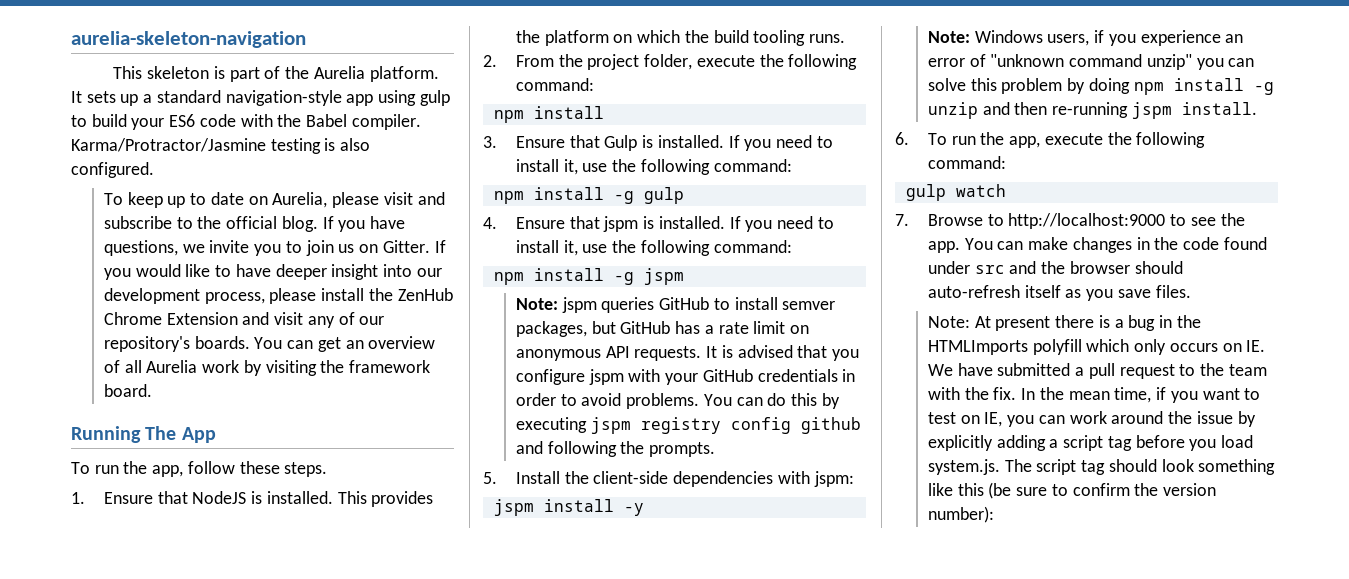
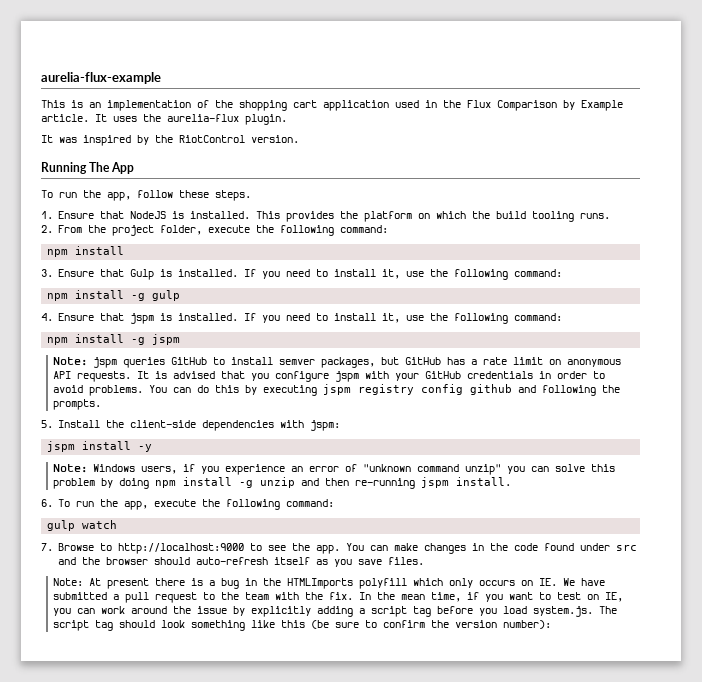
- aurelia-skeleton-navigation
- This skeleton is part of the Aurelia platform. It sets up a standard navigation-style app using gulp to build your ES6 code with the Babel compiler. Karma/Protractor/Jasmine testing is also configured.
- To keep up to date on Aurelia, please visit and subscribe to the official blog. If you have questions, we invite you to join us on Gitter. If you would like to have deeper insight into our development process, please install the ZenHub Chrome Extension and visit any of our repository's boards. You can get an overview of all Aurelia work by visiting the framework board.
+ aurelia-flux-example
+ This is an implementation of the shopping cart application used in the Flux Comparison by Example article. It uses the aurelia-flux plugin.
+ It was inspired by the RiotControl version.

